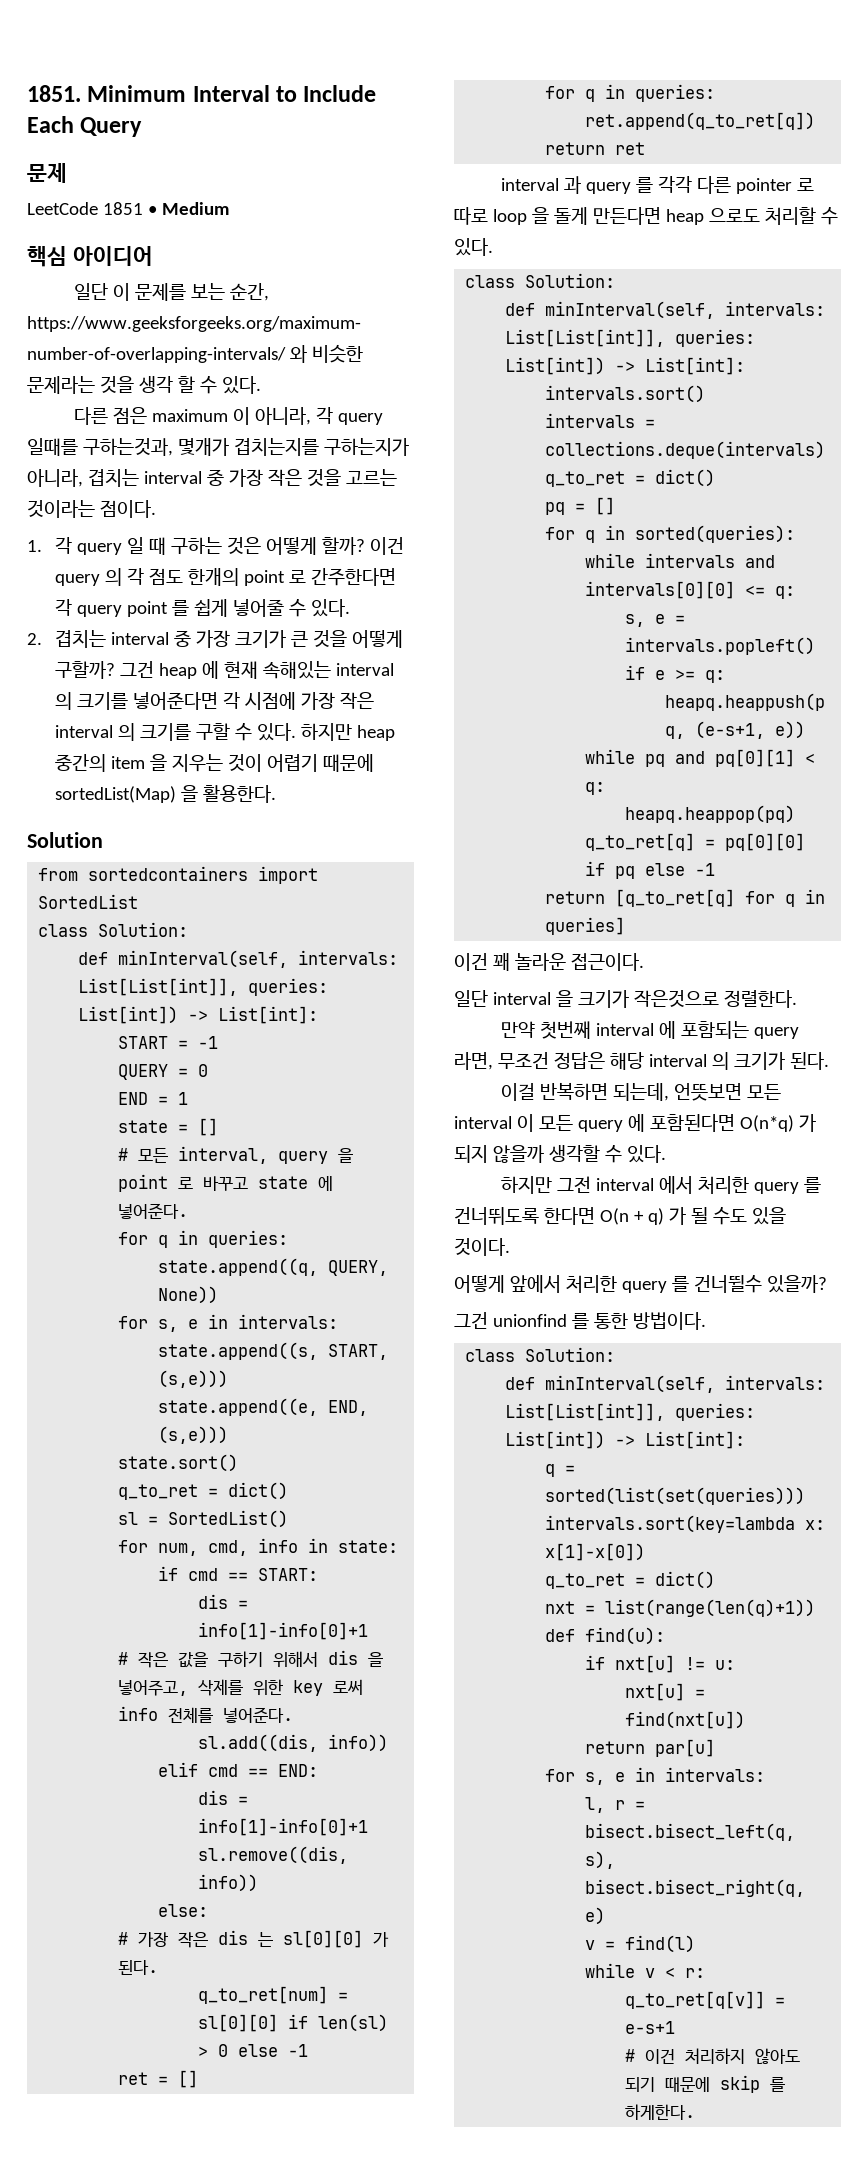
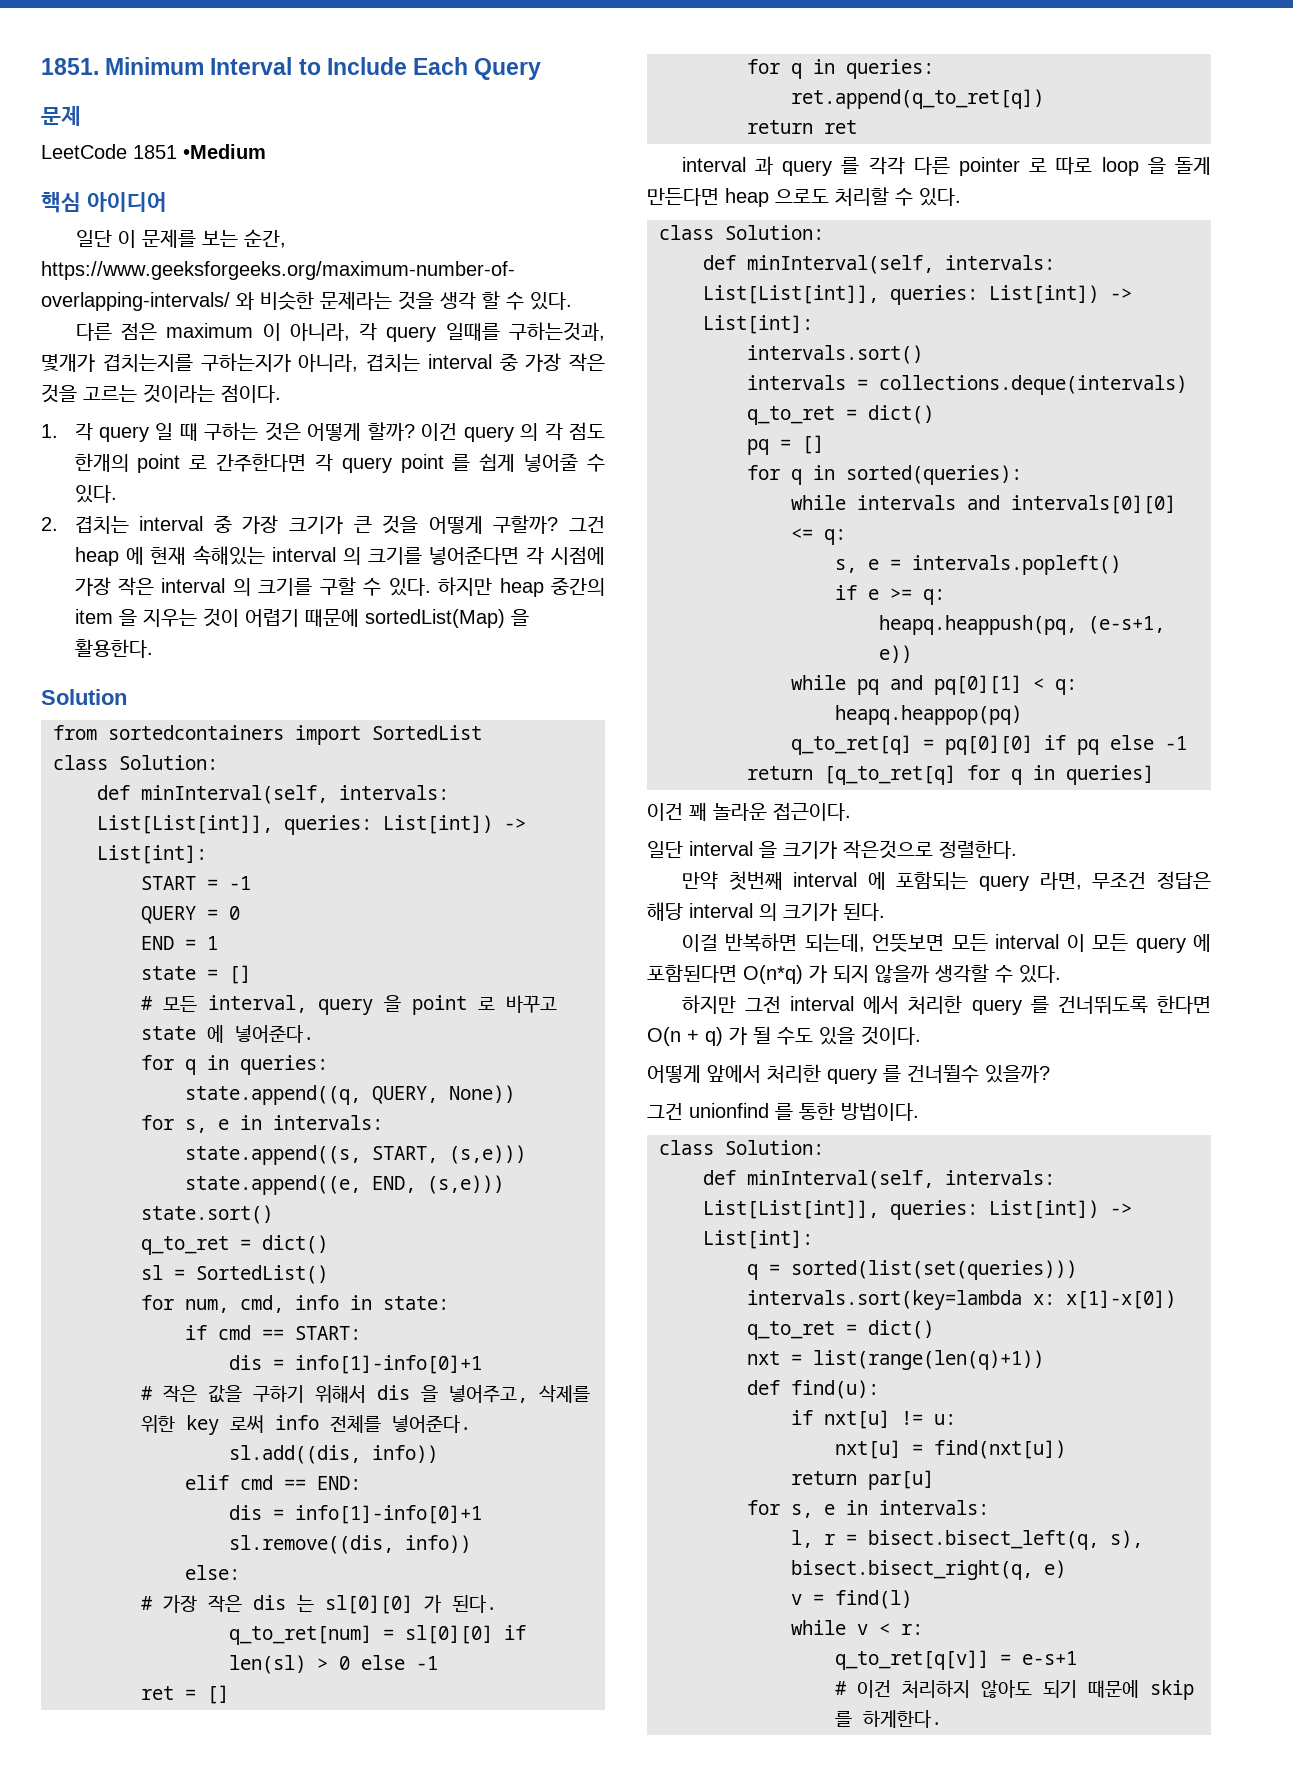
- LeetCode 1851 • Medium
+ LeetCode 1851 •Medium

